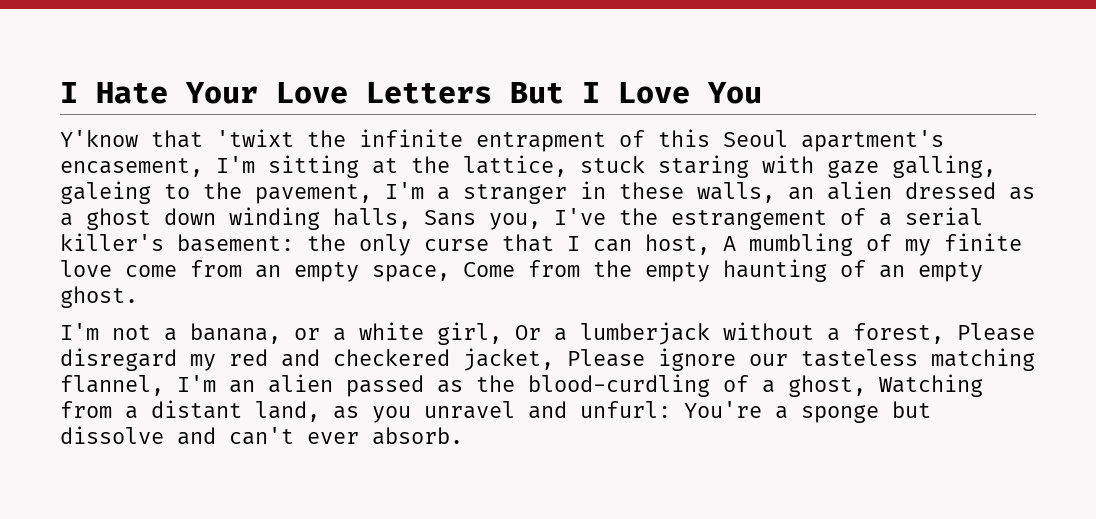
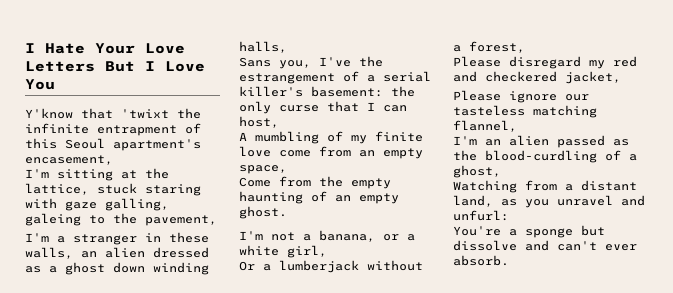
- Y'know that 'twixt the infinite entrapment of this Seoul apartment's encasement, I'm sitting at the lattice, stuck staring with gaze galling, galeing to the pavement, I'm a stranger in these walls, an alien dressed as a ghost down winding halls, Sans you, I've the estrangement of a serial killer's basement:
+ Y'know that 'twixt the infinite entrapment of this Seoul apartment's encasement,
+ I'm sitting at the lattice, stuck staring with gaze galling, galeing to the pavement,
+ I'm a stranger in these walls, an alien dressed as a ghost down winding halls,
+ Sans you, I've the estrangement of a serial killer's basement:
- the only curse that I can host, A mumbling of my finite love come from an empty space, Come from the empty haunting of an empty ghost.
+ the only curse that I can host,
+ A mumbling of my finite love come from an empty space,
+ Come from the empty haunting of an empty ghost.
- I'm not a banana, or a white girl, Or a lumberjack without a forest, Please disregard my red and checkered jacket, Please ignore our tasteless matching flannel, I'm an alien passed as the blood-curdling of a ghost, Watching from a distant land, as you unravel and unfurl: You're a sponge but dissolve and can't ever absorb.
+ I'm not a banana, or a white girl,
+ Or a lumberjack without a forest,
+ Please disregard my red and checkered jacket,
+ Please ignore our tasteless matching flannel,
+ I'm an alien passed as the blood-curdling of a ghost,
+ Watching from a distant land, as you unravel and unfurl:
+ You're a sponge but dissolve and can't ever absorb.

